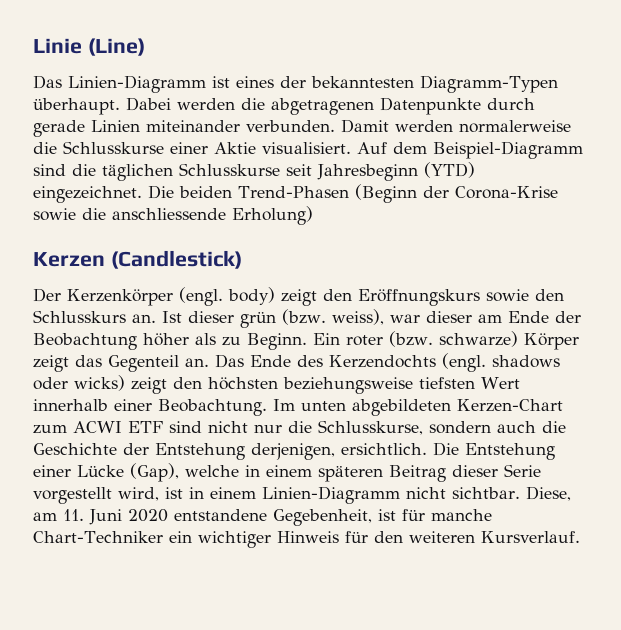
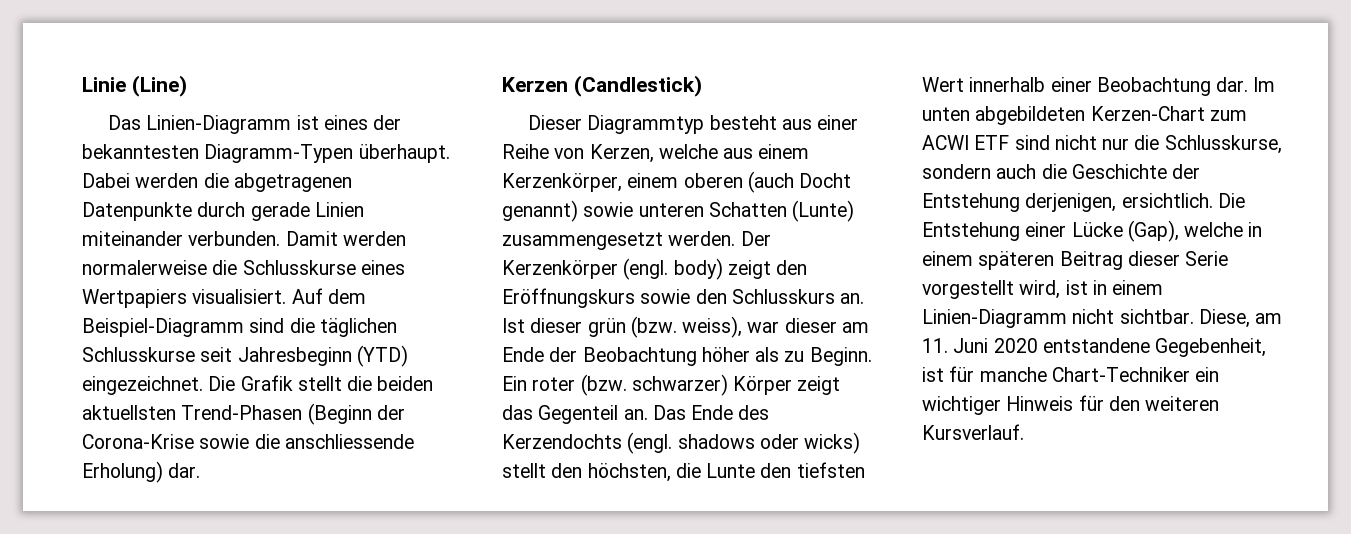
- Damit werden normalerweise die Schlusskurse einer Aktie visualisiert.
+ Damit werden normalerweise die Schlusskurse eines Wertpapiers visualisiert.
- Die beiden Trend-Phasen (Beginn der Corona-Krise sowie die anschliessende Erholung)
+ Die Grafik stellt die beiden aktuellsten Trend-Phasen (Beginn der Corona-Krise sowie die anschliessende Erholung) dar.
+ Dieser Diagrammtyp besteht aus einer Reihe von Kerzen, welche aus einem Kerzenkörper, einem oberen (auch Docht genannt) sowie unteren Schatten (Lunte) zusammengesetzt werden.
- Ein roter (bzw. schwarze) Körper zeigt das Gegenteil an.
+ Ein roter (bzw. schwarzer) Körper zeigt das Gegenteil an.
- Das Ende des Kerzendochts (engl. shadows oder wicks) zeigt den höchsten beziehungsweise tiefsten Wert innerhalb einer Beobachtung.
+ Das Ende des Kerzendochts (engl. shadows oder wicks) stellt den höchsten, die Lunte den tiefsten Wert innerhalb einer Beobachtung dar.

